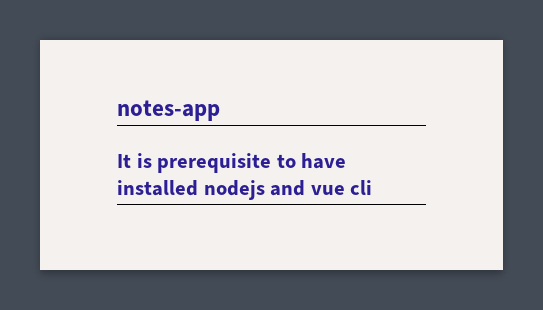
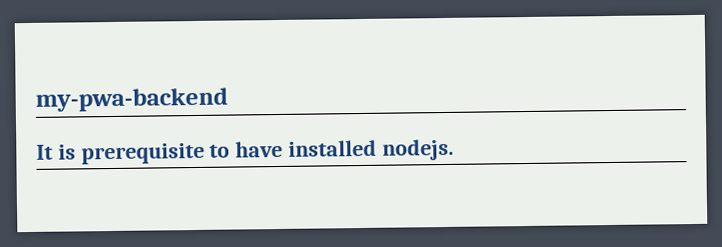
- notes-app
+ my-pwa-backend
- It is prerequisite to have installed nodejs and vue cli
+ It is prerequisite to have installed nodejs.

